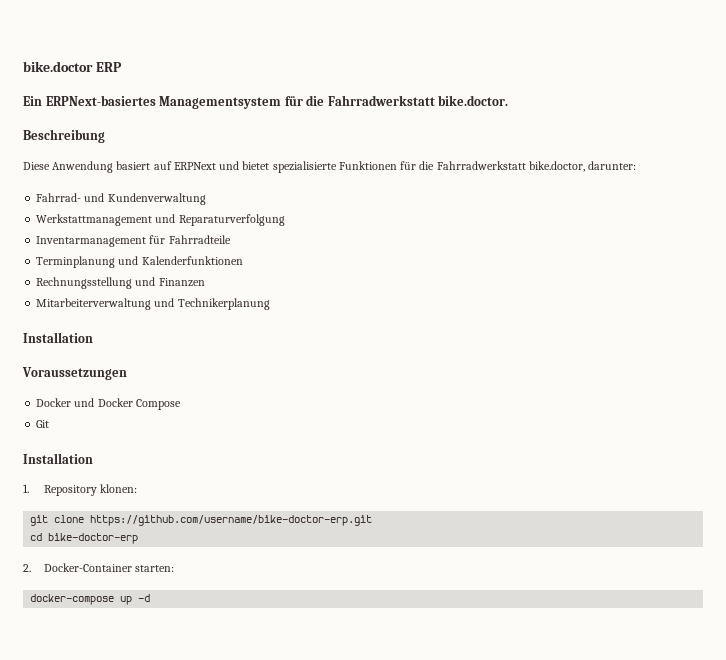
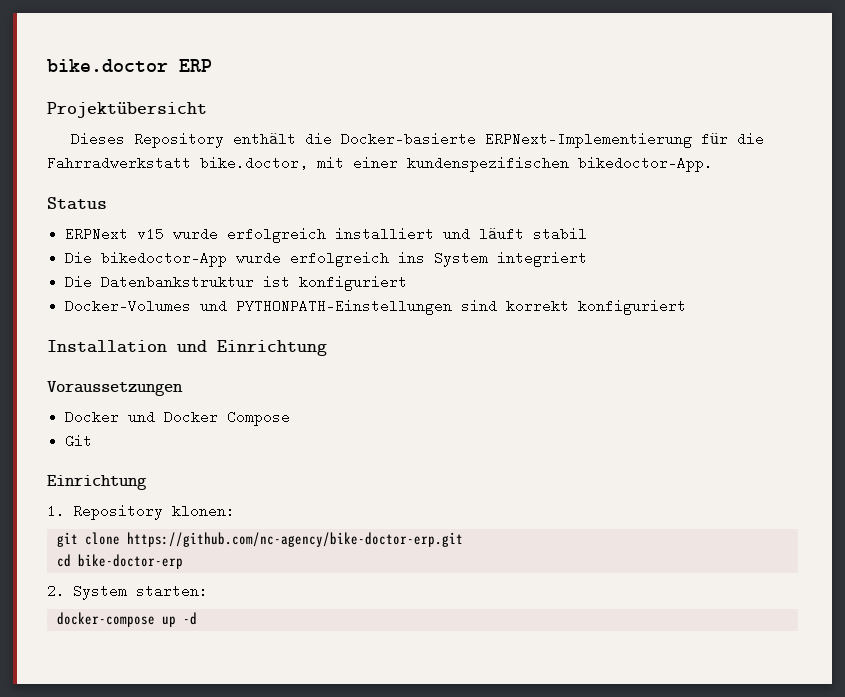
- Ein ERPNext-basiertes Managementsystem für die Fahrradwerkstatt bike.doctor.
- Beschreibung
- Diese Anwendung basiert auf ERPNext und bietet spezialisierte Funktionen für die Fahrradwerkstatt bike.doctor, darunter:
- Fahrrad- und Kundenverwaltung
- Werkstattmanagement und Reparaturverfolgung
- Inventarmanagement für Fahrradteile
- Terminplanung und Kalenderfunktionen
- Rechnungsstellung und Finanzen
- Mitarbeiterverwaltung und Technikerplanung
- Installation
+ Projektübersicht
+ Dieses Repository enthält die Docker-basierte ERPNext-Implementierung für die Fahrradwerkstatt bike.doctor, mit einer kundenspezifischen bikedoctor-App.
+ Status
+ ERPNext v15 wurde erfolgreich installiert und läuft stabil
+ Die bikedoctor-App wurde erfolgreich ins System integriert
+ Die Datenbankstruktur ist konfiguriert
+ Docker-Volumes und PYTHONPATH-Einstellungen sind korrekt konfiguriert
+ Installation und Einrichtung
  Git
- Installation
+ Einrichtung
- git clone https://github.com/username/bike-doctor-erp.git
+ git clone https://github.com/nc-agency/bike-doctor-erp.git
- 2. Docker-Container starten:
+ 2. System starten:

